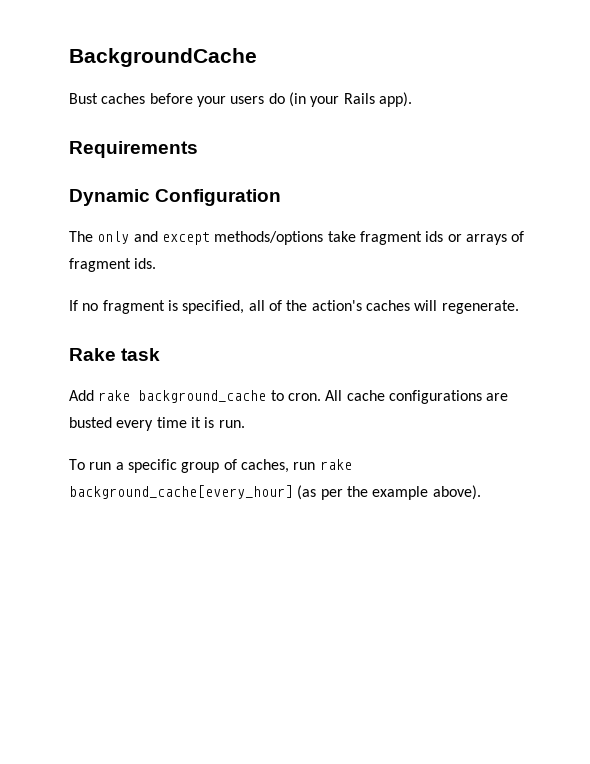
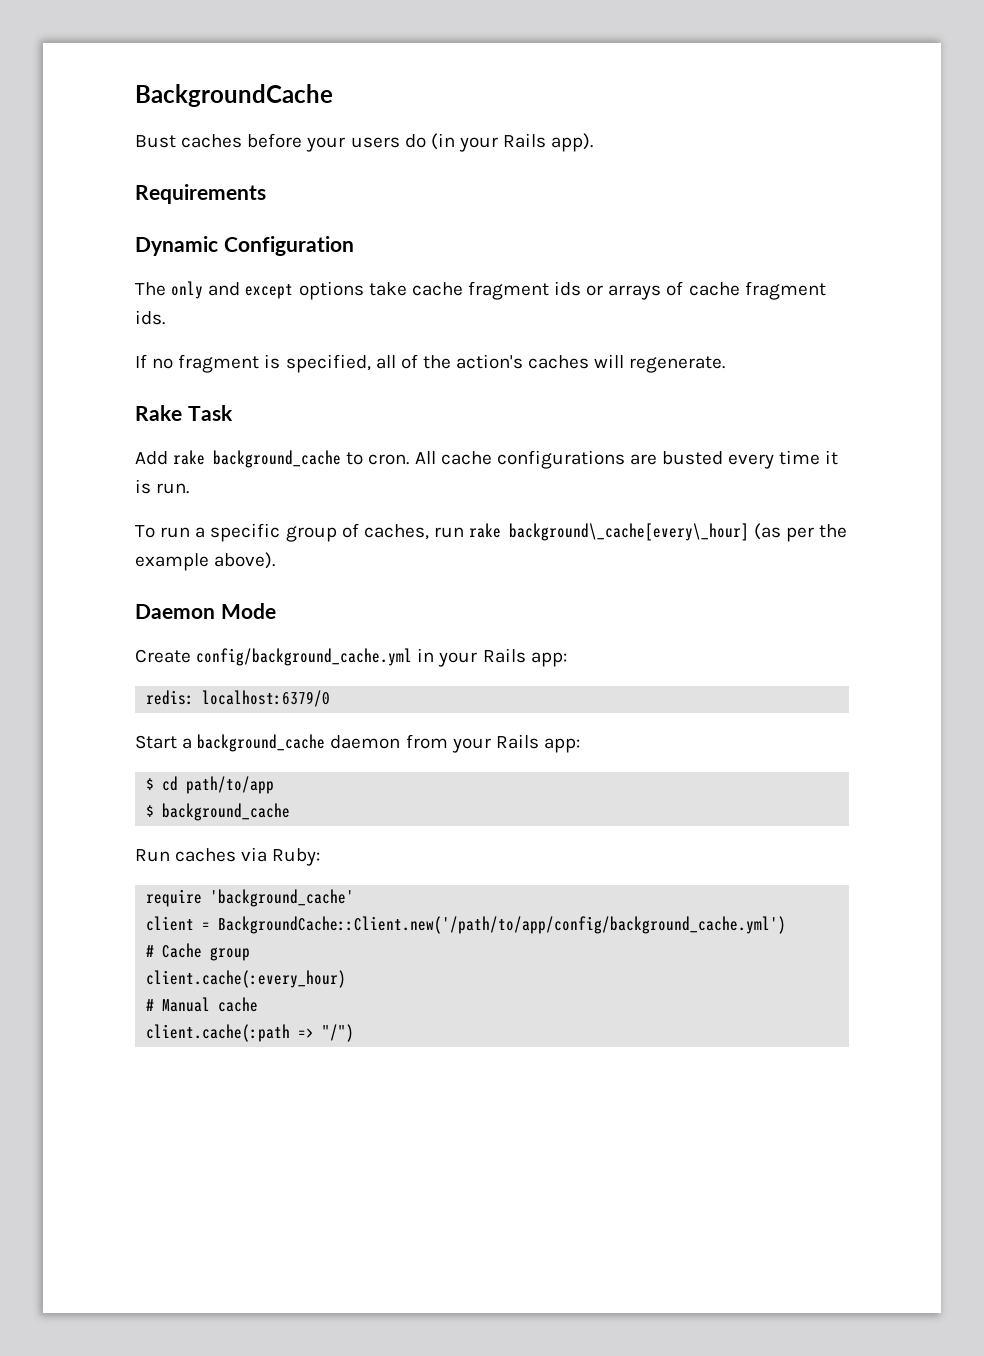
- The only and except methods/options take fragment ids or arrays of fragment ids.
+ The only and except options take cache fragment ids or arrays of cache fragment ids.
- Rake task
+ Rake Task
- To run a specific group of caches, run rake background_cache[every_hour] (as per the example above).
+ To run a specific group of caches, run rake background\_cache[every\_hour] (as per the example above).
+ Daemon Mode
+ Create config/background_cache.yml in your Rails app:
+ redis: localhost:6379/0
+ Start a background_cache daemon from your Rails app:
+ $ cd path/to/app
+ $ background_cache
+ Run caches via Ruby:
+ require 'background_cache'
+ client = BackgroundCache::Client.new('/path/to/app/config/background_cache.yml')
+ # Cache group
+ client.cache(:every_hour)
+ # Manual cache
+ client.cache(:path => "/")

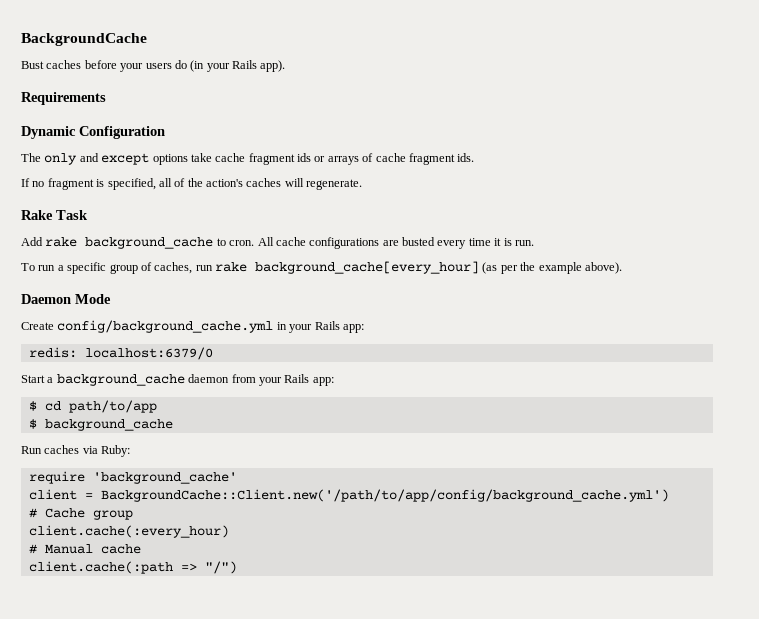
- To run a specific group of caches, run rake background\_cache[every\_hour] (as per the example above).
+ To run a specific group of caches, run rake background_cache[every_hour] (as per the example above).

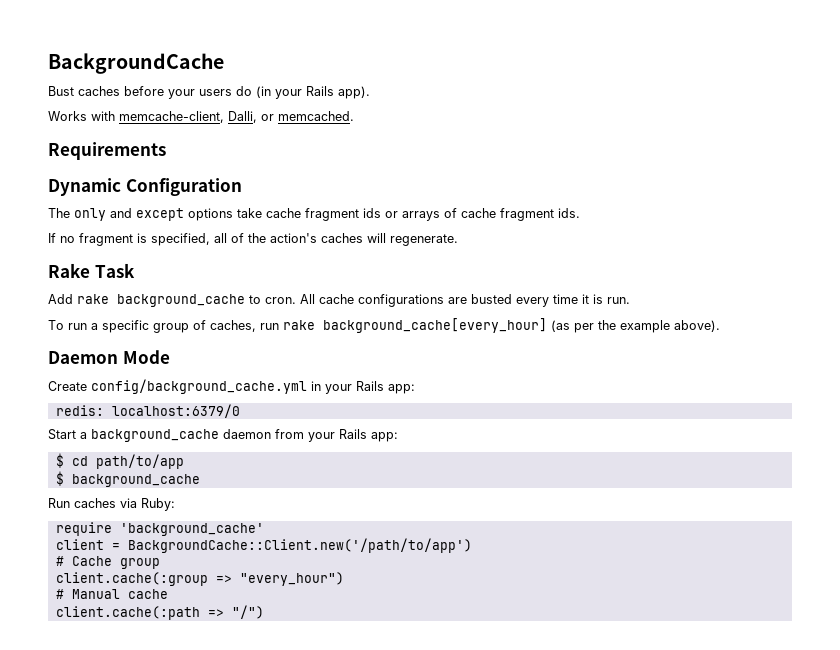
+ Works with memcache-client, Dalli, or memcached.
- client = BackgroundCache::Client.new('/path/to/app/config/background_cache.yml')
+ client = BackgroundCache::Client.new('/path/to/app')
- client.cache(:every_hour)
+ client.cache(:group => "every_hour")

